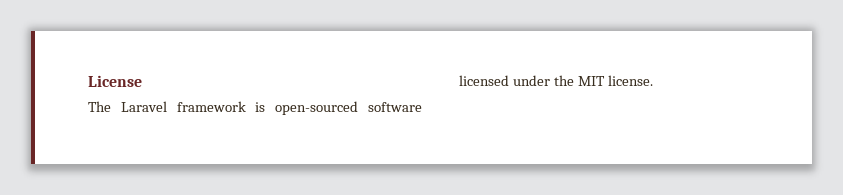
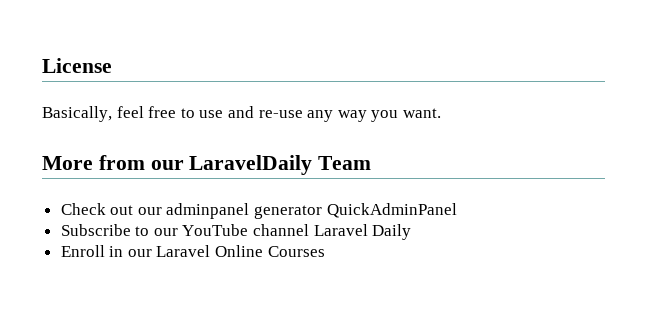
- The Laravel framework is open-sourced software licensed under the MIT license.
+ Basically, feel free to use and re-use any way you want.
+ More from our LaravelDaily Team
+ Check out our adminpanel generator QuickAdminPanel
+ Subscribe to our YouTube channel Laravel Daily
+ Enroll in our Laravel Online Courses

